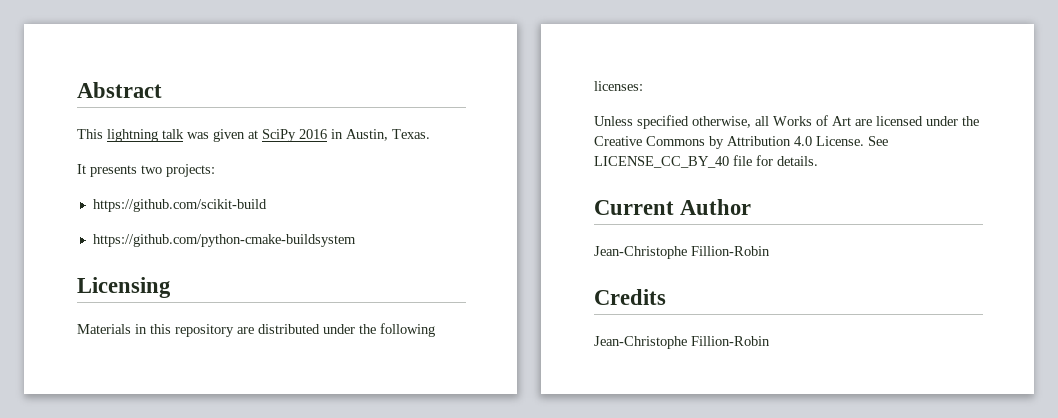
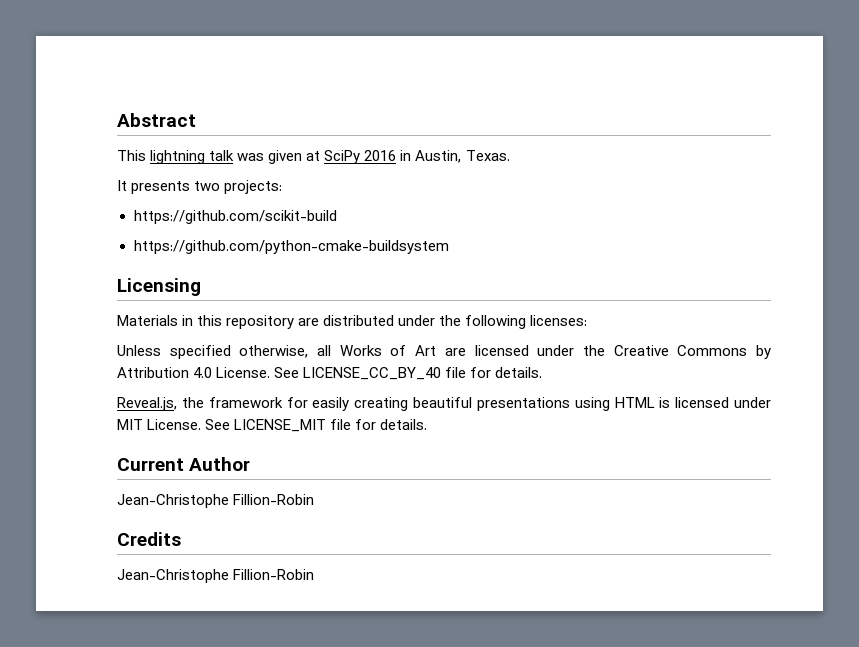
+ Reveal.js, the framework for easily creating beautiful presentations using HTML is licensed under MIT License. See LICENSE_MIT file for details.

